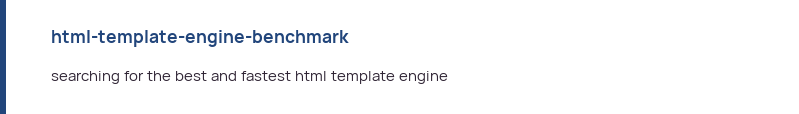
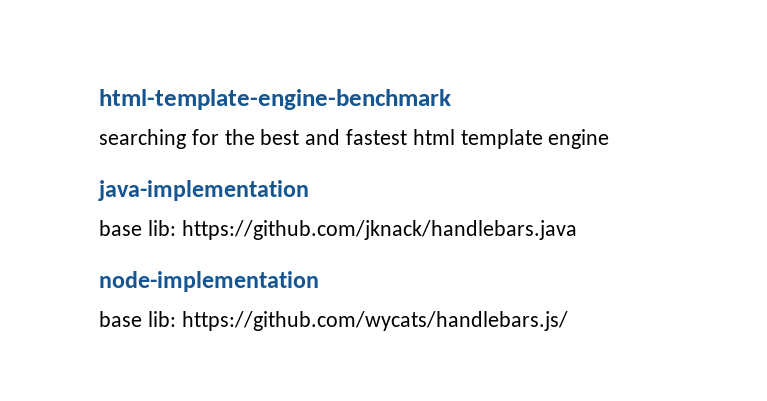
+ java-implementation
+ base lib: https://github.com/jknack/handlebars.java
+ node-implementation
+ base lib: https://github.com/wycats/handlebars.js/

